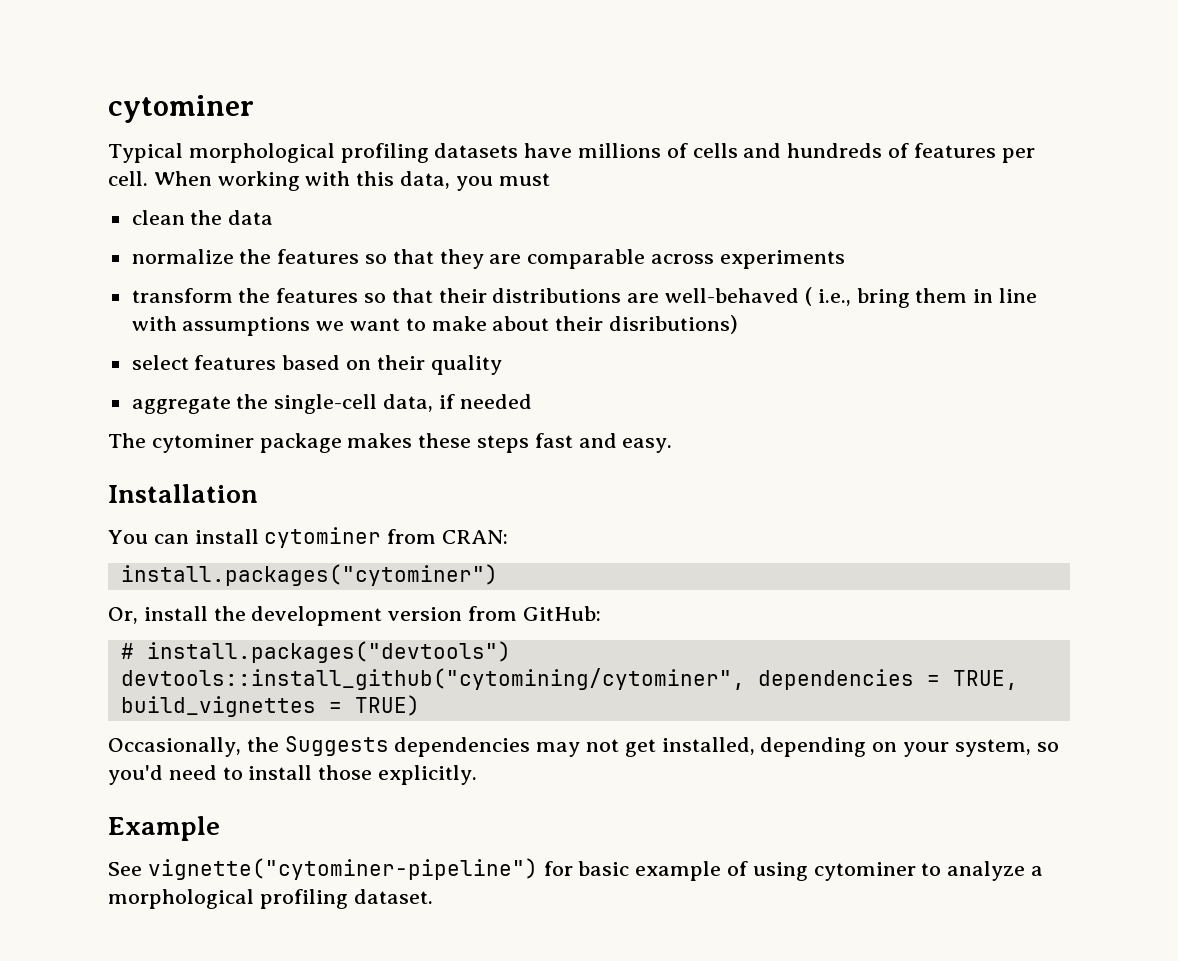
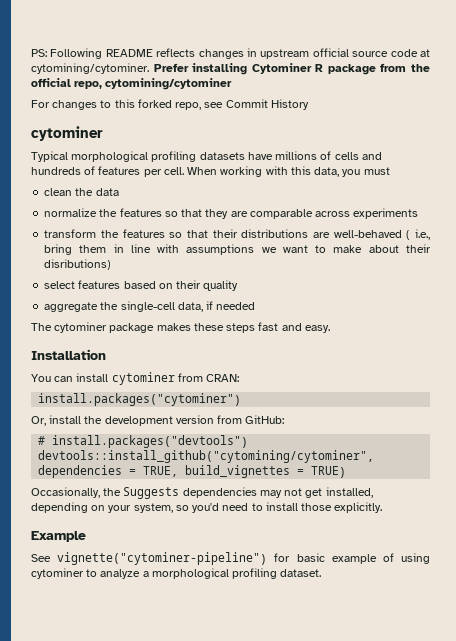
+ PS: Following README reflects changes in upstream official source code at cytomining/cytominer. Prefer installing Cytominer R package from the official repo, cytomining/cytominer
+ For changes to this forked repo, see Commit History

